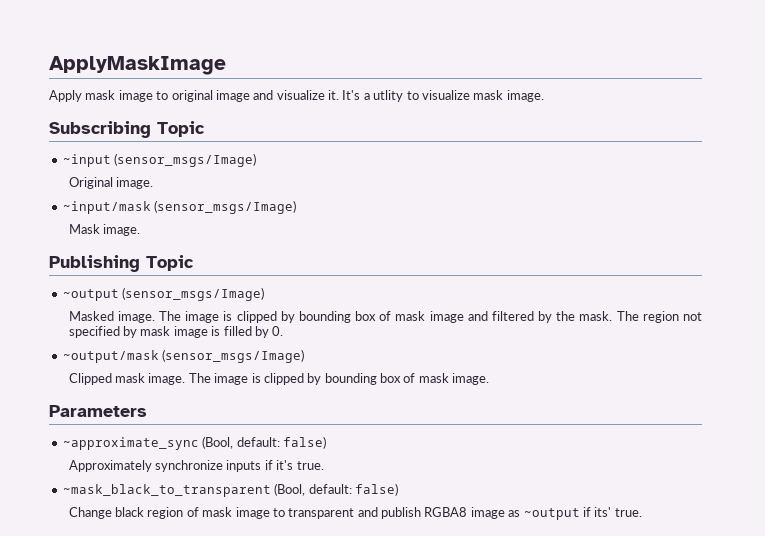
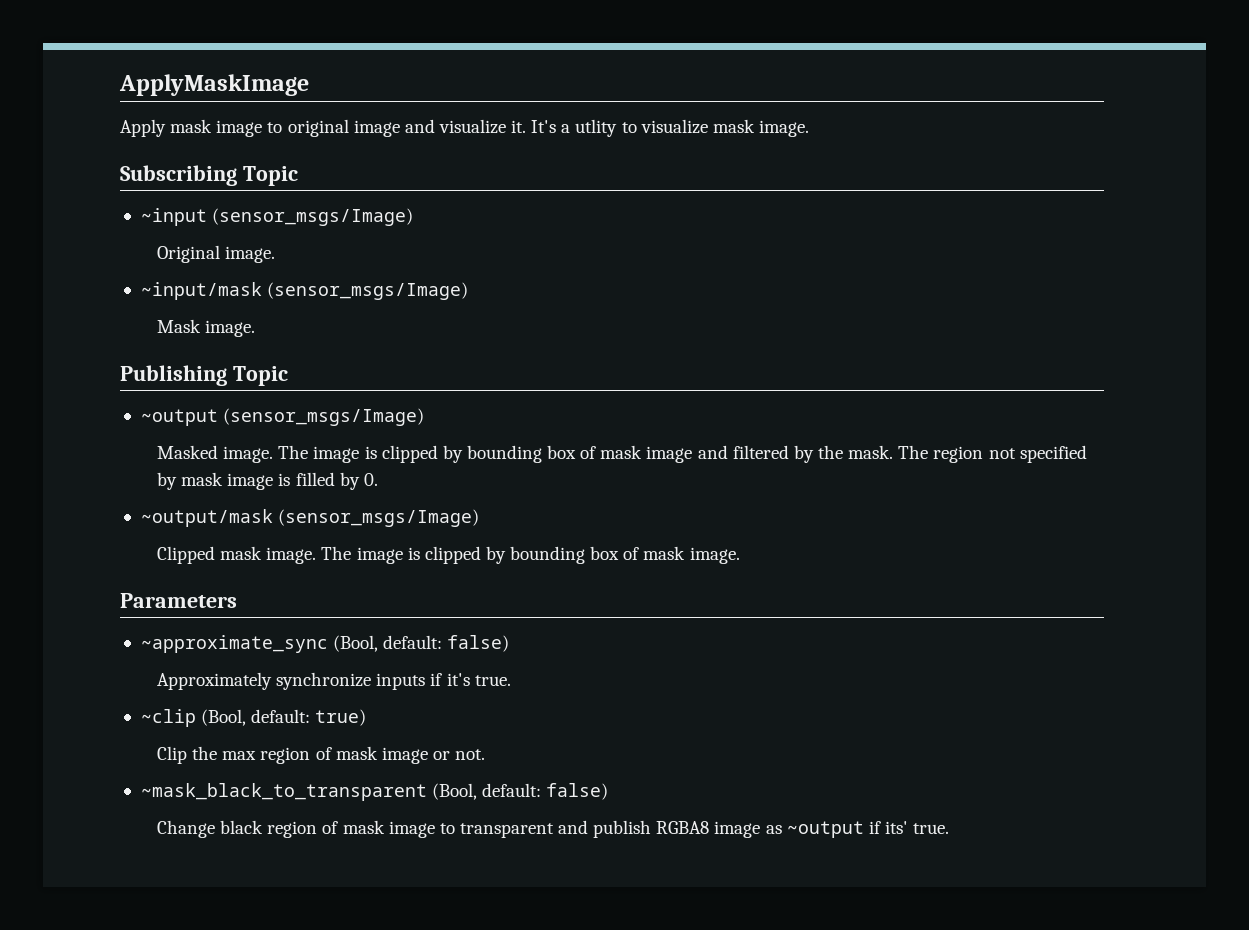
+ ~clip (Bool, default: true)
+ Clip the max region of mask image or not.

